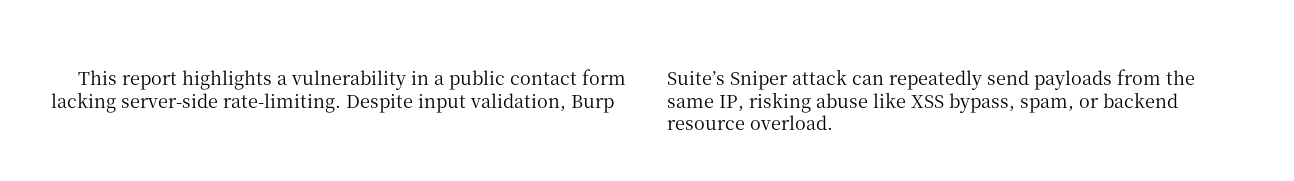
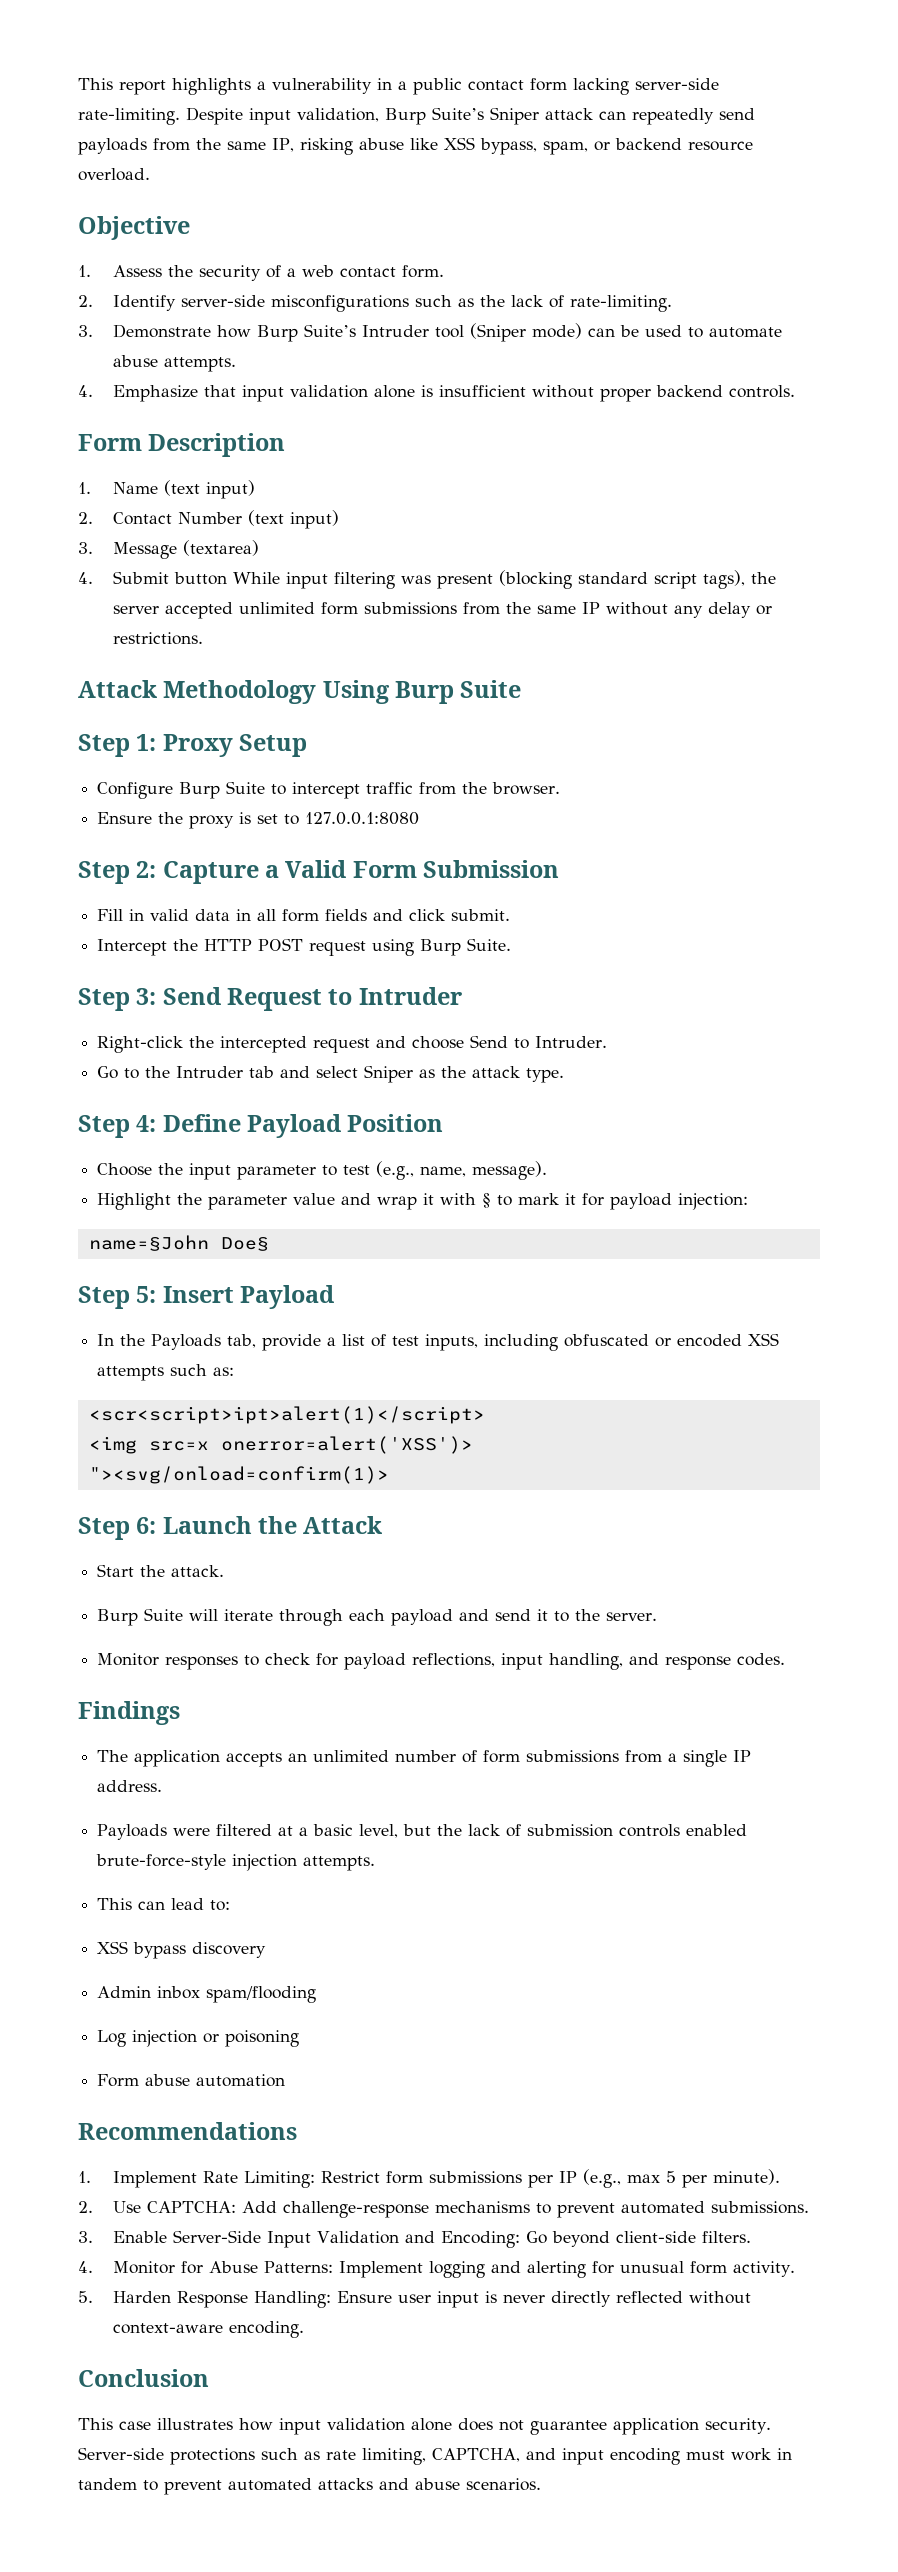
+ Objective
+ 1. Assess the security of a web contact form.
+ 2. Identify server-side misconfigurations such as the lack of rate-limiting.
+ 3. Demonstrate how Burp Suite’s Intruder tool (Sniper mode) can be used to automate abuse attempts.
+ 4. Emphasize that input validation alone is insufficient without proper backend controls.
+ Form Description
+ 1. Name (text input)
+ 2. Contact Number (text input)
+ 3. Message (textarea)
+ 4. Submit button While input filtering was present (blocking standard script tags), the server accepted unlimited form submissions from the same IP without any delay or restrictions.
+ Attack Methodology Using Burp Suite
+ Step 1: Proxy Setup
+ Configure Burp Suite to intercept traffic from the browser.
+ Ensure the proxy is set to 127.0.0.1:8080
+ Step 2: Capture a Valid Form Submission
+ Fill in valid data in all form fields and click submit.
+ Intercept the HTTP POST request using Burp Suite.
+ Step 3: Send Request to Intruder
+ Right-click the intercepted request and choose Send to Intruder.
+ Go to the Intruder tab and select Sniper as the attack type.
+ Step 4: Define Payload Position
+ Choose the input parameter to test (e.g., name, message).
+ Highlight the parameter value and wrap it with § to mark it for payload injection:
+ name=§John Doe§
+ Step 5: Insert Payload
+ In the Payloads tab, provide a list of test inputs, including obfuscated or encoded XSS attempts such as:
+ <scr<script>ipt>alert(1)</script>
+ <img src=x onerror=alert('XSS')>
+ "><svg/onload=confirm(1)>
+ Step 6: Launch the Attack
+ Start the attack.
+ Burp Suite will iterate through each payload and send it to the server.
+ Monitor responses to check for payload reflections, input handling, and response codes.
+ Findings
+ The application accepts an unlimited number of form submissions from a single IP address.
+ Payloads were filtered at a basic level, but the lack of submission controls enabled brute-force-style injection attempts.
+ This can lead to:
+ XSS bypass discovery
+ Admin inbox spam/flooding
+ Log injection or poisoning
+ Form abuse automation
+ Recommendations
+ 1. Implement Rate Limiting: Restrict form submissions per IP (e.g., max 5 per minute).
+ 2. Use CAPTCHA: Add challenge-response mechanisms to prevent automated submissions.
+ 3. Enable Server-Side Input Validation and Encoding: Go beyond client-side filters.
+ 4. Monitor for Abuse Patterns: Implement logging and alerting for unusual form activity.
+ 5. Harden Response Handling: Ensure user input is never directly reflected without context-aware encoding.
+ Conclusion
+ This case illustrates how input validation alone does not guarantee application security. Server-side protections such as rate limiting, CAPTCHA, and input encoding must work in tandem to prevent automated attacks and abuse scenarios.

